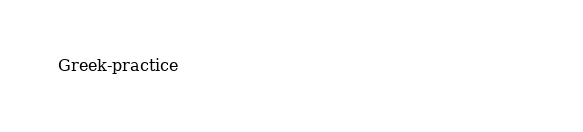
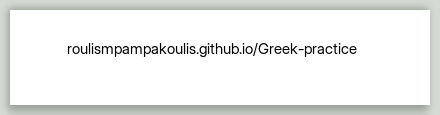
- Greek-practice
+ roulismpampakoulis.github.io/Greek-practice

